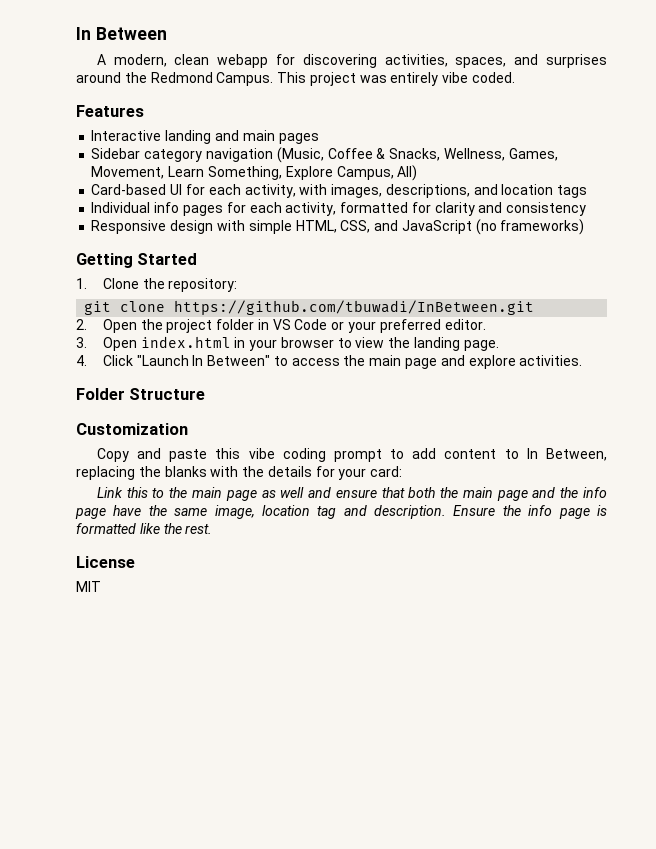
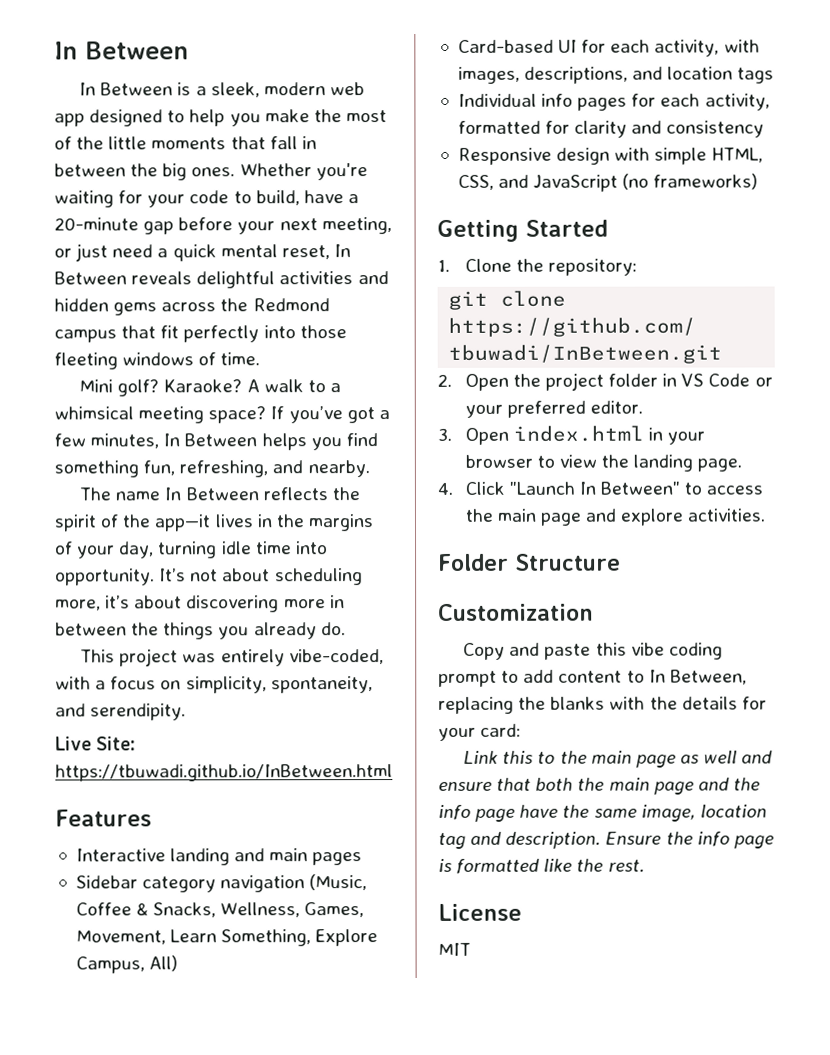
- A modern, clean webapp for discovering activities, spaces, and surprises around the Redmond Campus. This project was entirely vibe coded.
+ In Between is a sleek, modern web app designed to help you make the most of the little moments that fall in between the big ones. Whether you're waiting for your code to build, have a 20-minute gap before your next meeting, or just need a quick mental reset, In Between reveals delightful activities and hidden gems across the Redmond campus that fit perfectly into those fleeting windows of time.
+ Mini golf? Karaoke? A walk to a whimsical meeting space? If you’ve got a few minutes, In Between helps you find something fun, refreshing, and nearby.
+ The name In Between reflects the spirit of the app—it lives in the margins of your day, turning idle time into opportunity. It’s not about scheduling more, it’s about discovering more in between the things you already do.
+ This project was entirely vibe-coded, with a focus on simplicity, spontaneity, and serendipity.
+ Live Site: https://tbuwadi.github.io/InBetween.html

